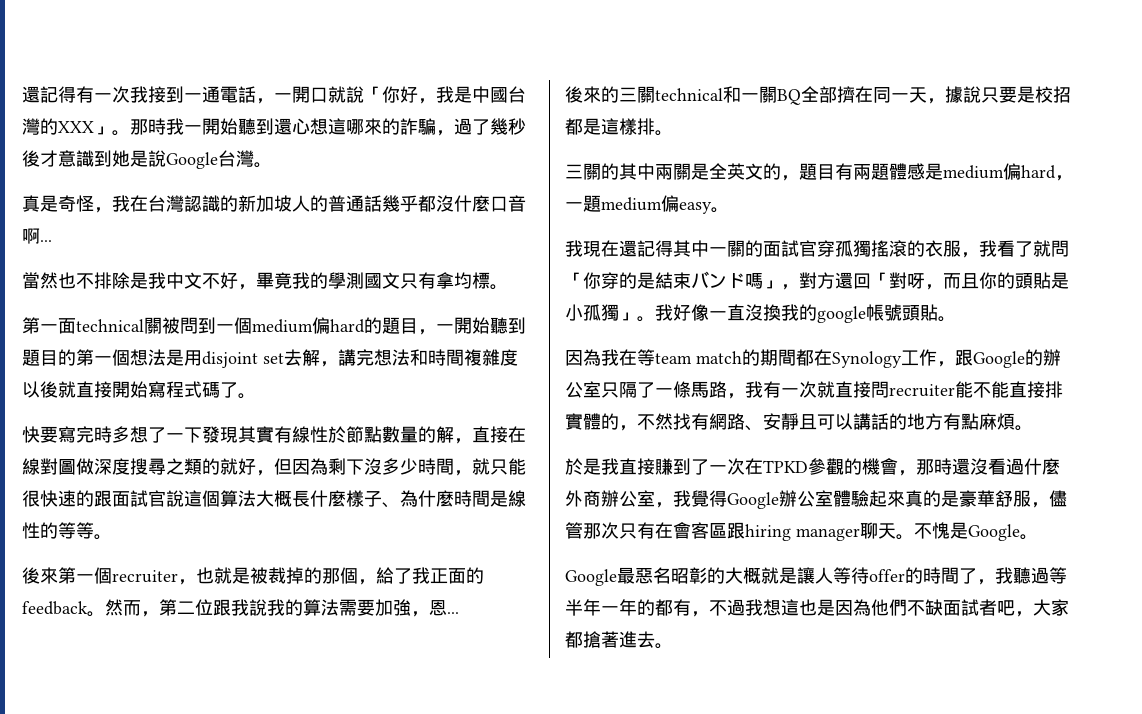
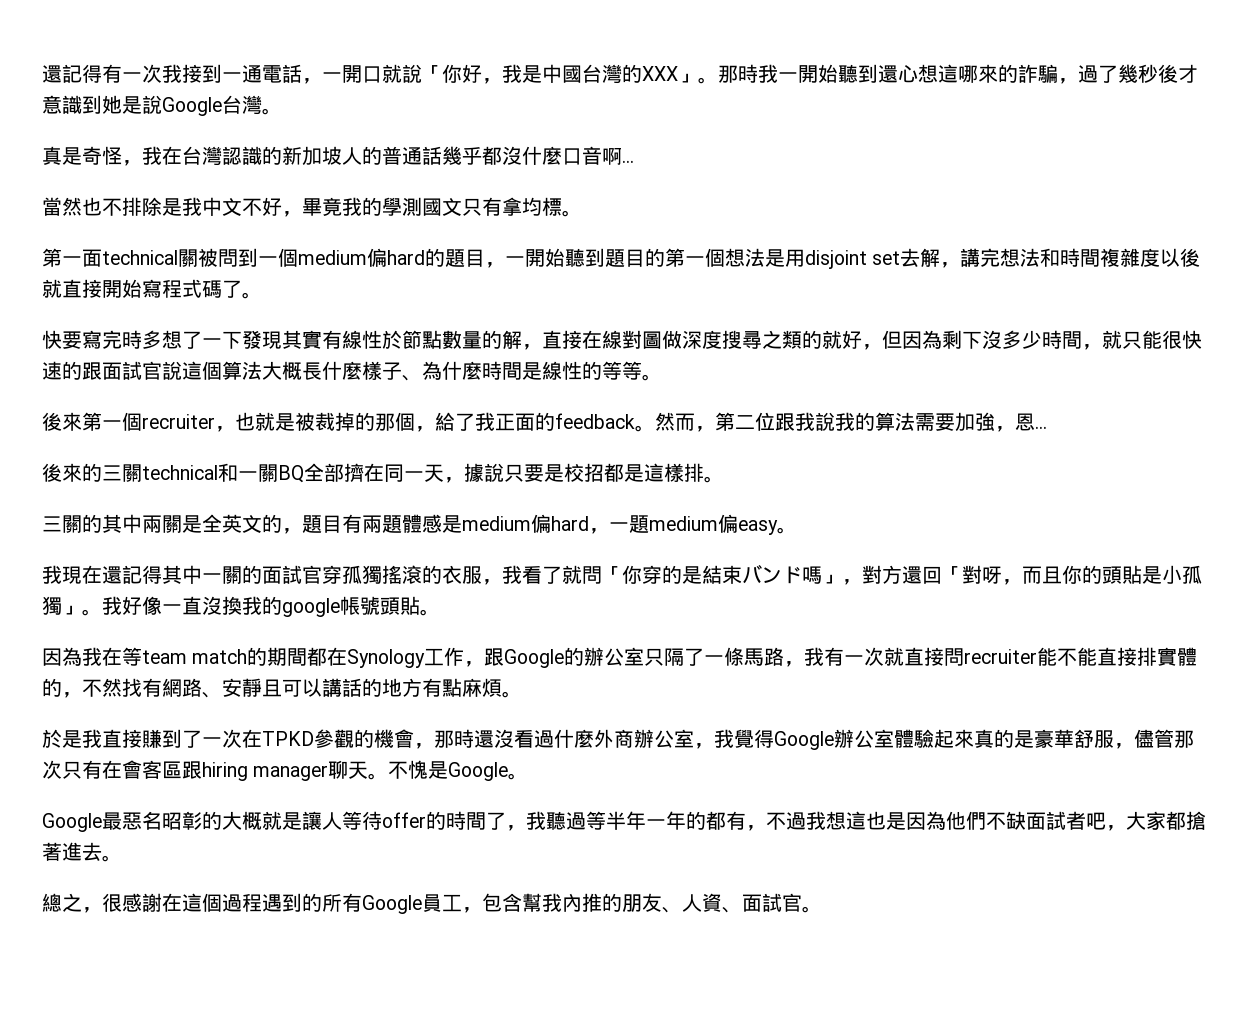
+ 總之，很感謝在這個過程遇到的所有Google員工，包含幫我內推的朋友、人資、面試官。

